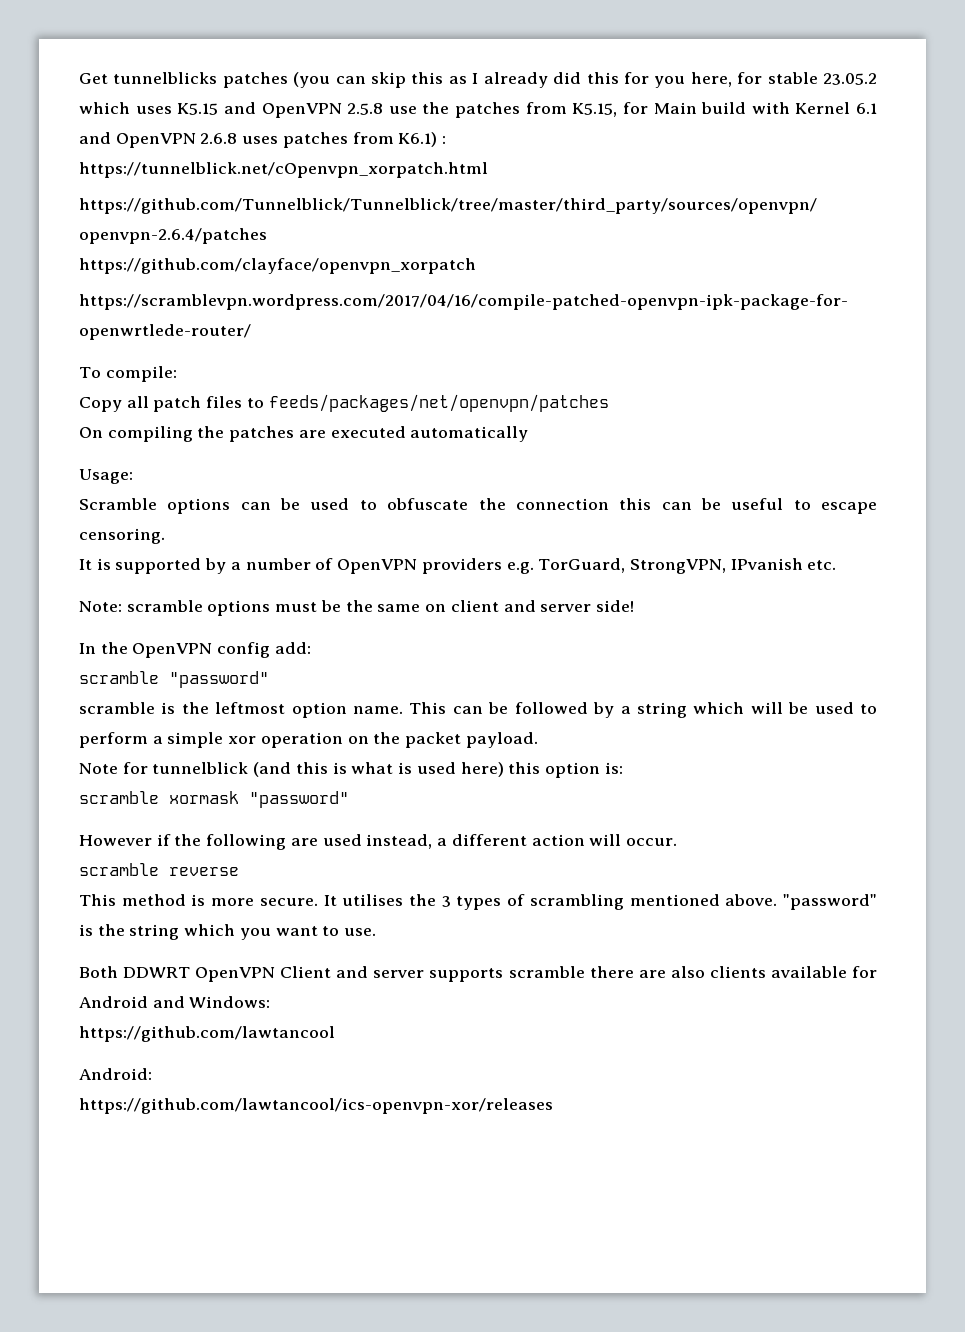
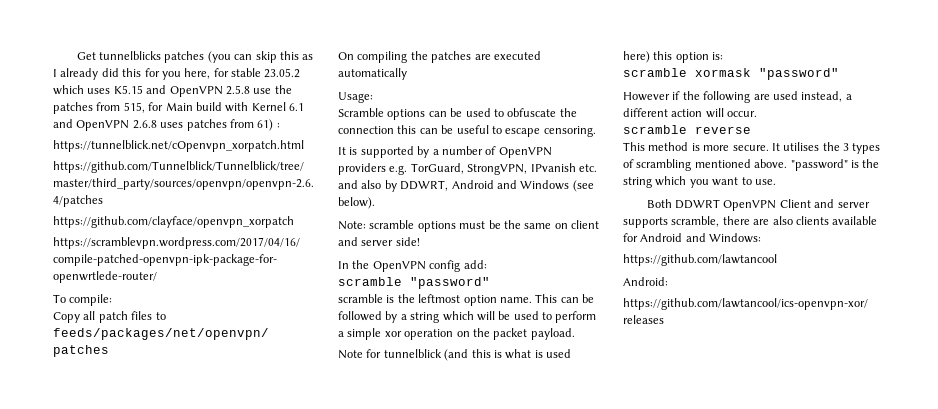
- Get tunnelblicks patches (you can skip this as I already did this for you here, for stable 23.05.2 which uses K5.15 and OpenVPN 2.5.8 use the patches from K5.15, for Main build with Kernel 6.1 and OpenVPN 2.6.8 uses patches from K6.1) :
+ Get tunnelblicks patches (you can skip this as I already did this for you here, for stable 23.05.2 which uses K5.15 and OpenVPN 2.5.8 use the patches from 515, for Main build with Kernel 6.1 and OpenVPN 2.6.8 uses patches from 61) :
- It is supported by a number of OpenVPN providers e.g. TorGuard, StrongVPN, IPvanish etc.
+ It is supported by a number of OpenVPN providers e.g. TorGuard, StrongVPN, IPvanish etc. and also by DDWRT, Android and Windows (see below).
- Both DDWRT OpenVPN Client and server supports scramble there are also clients available for Android and Windows:
+ Both DDWRT OpenVPN Client and server supports scramble, there are also clients available for Android and Windows:

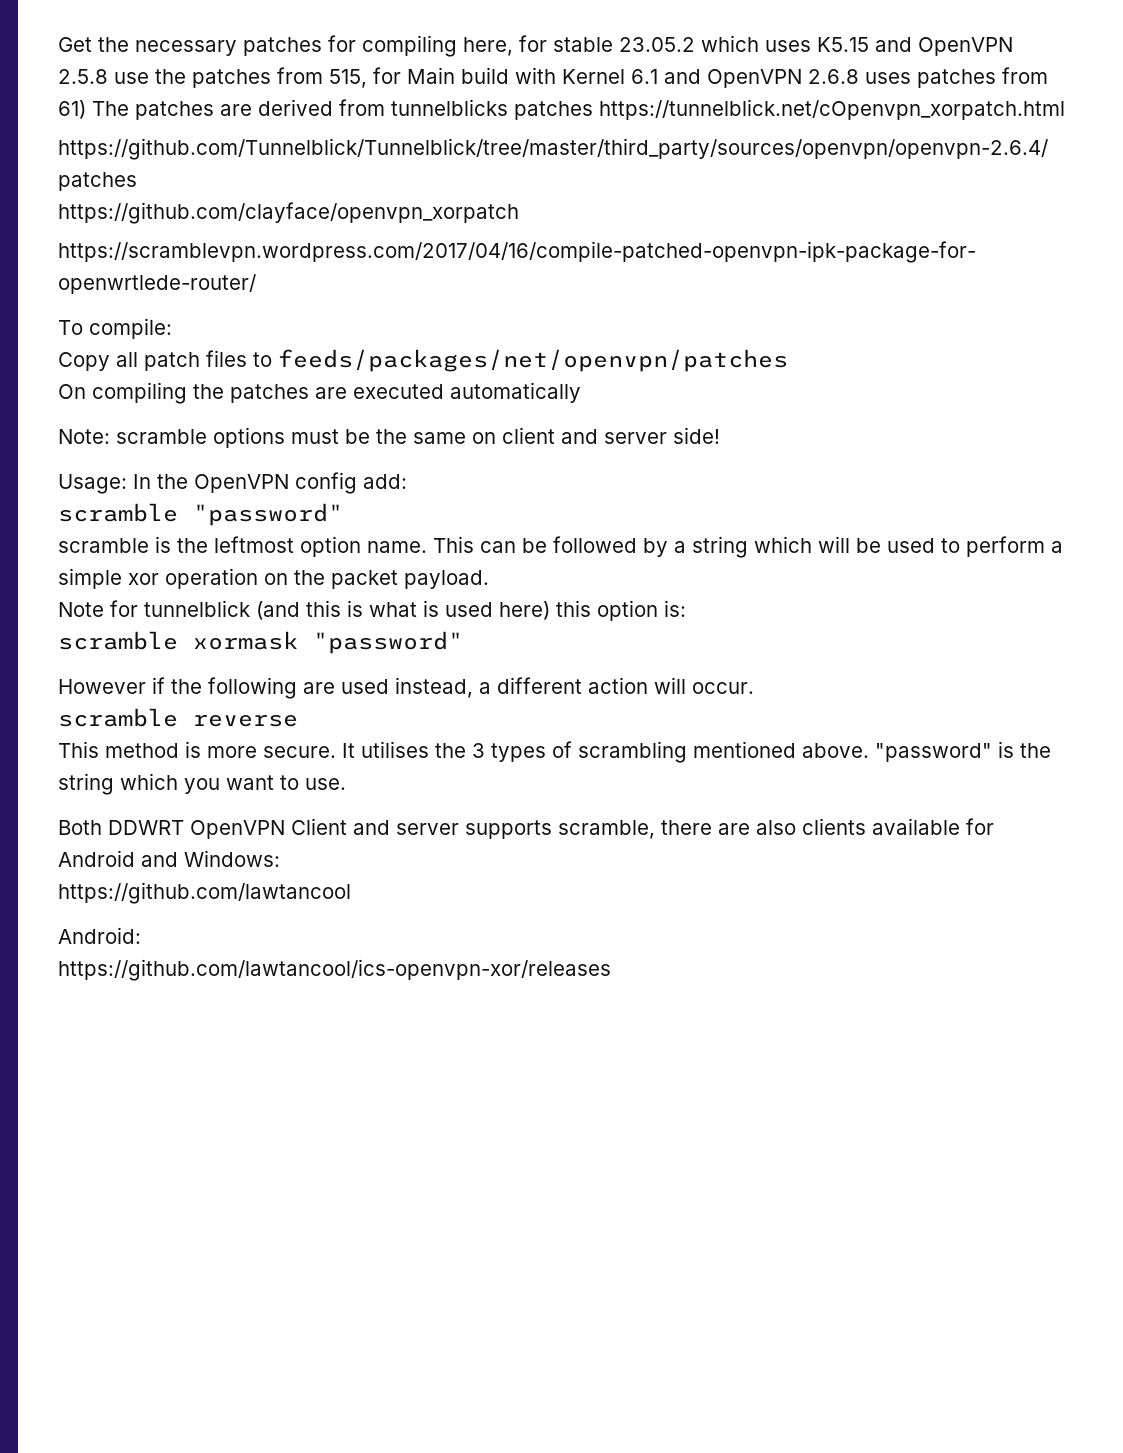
- Get tunnelblicks patches (you can skip this as I already did this for you here, for stable 23.05.2 which uses K5.15 and OpenVPN 2.5.8 use the patches from 515, for Main build with Kernel 6.1 and OpenVPN 2.6.8 uses patches from 61) :
- https://tunnelblick.net/cOpenvpn_xorpatch.html
+ Get the necessary patches for compiling here, for stable 23.05.2 which uses K5.15 and OpenVPN 2.5.8 use the patches from 515, for Main build with Kernel 6.1 and OpenVPN 2.6.8 uses patches from 61) The patches are derived from tunnelblicks patches https://tunnelblick.net/cOpenvpn_xorpatch.html
- Usage:
- Scramble options can be used to obfuscate the connection this can be useful to escape censoring.
- It is supported by a number of OpenVPN providers e.g. TorGuard, StrongVPN, IPvanish etc. and also by DDWRT, Android and Windows (see below).
- In the OpenVPN config add:
+ Usage: In the OpenVPN config add:

